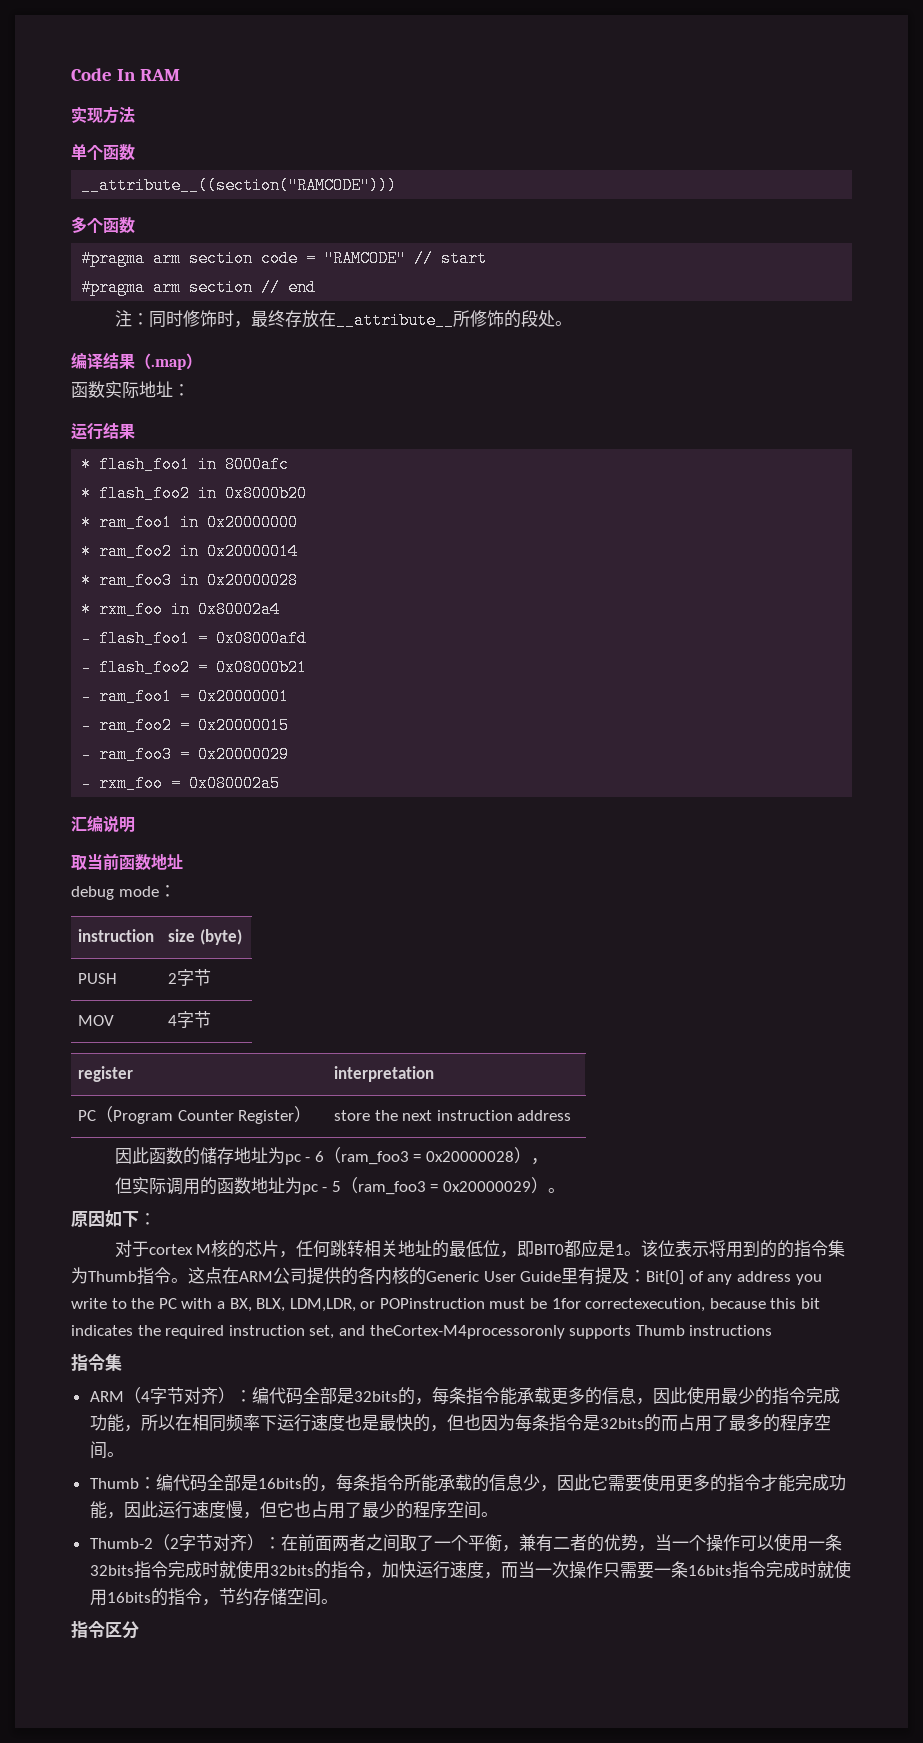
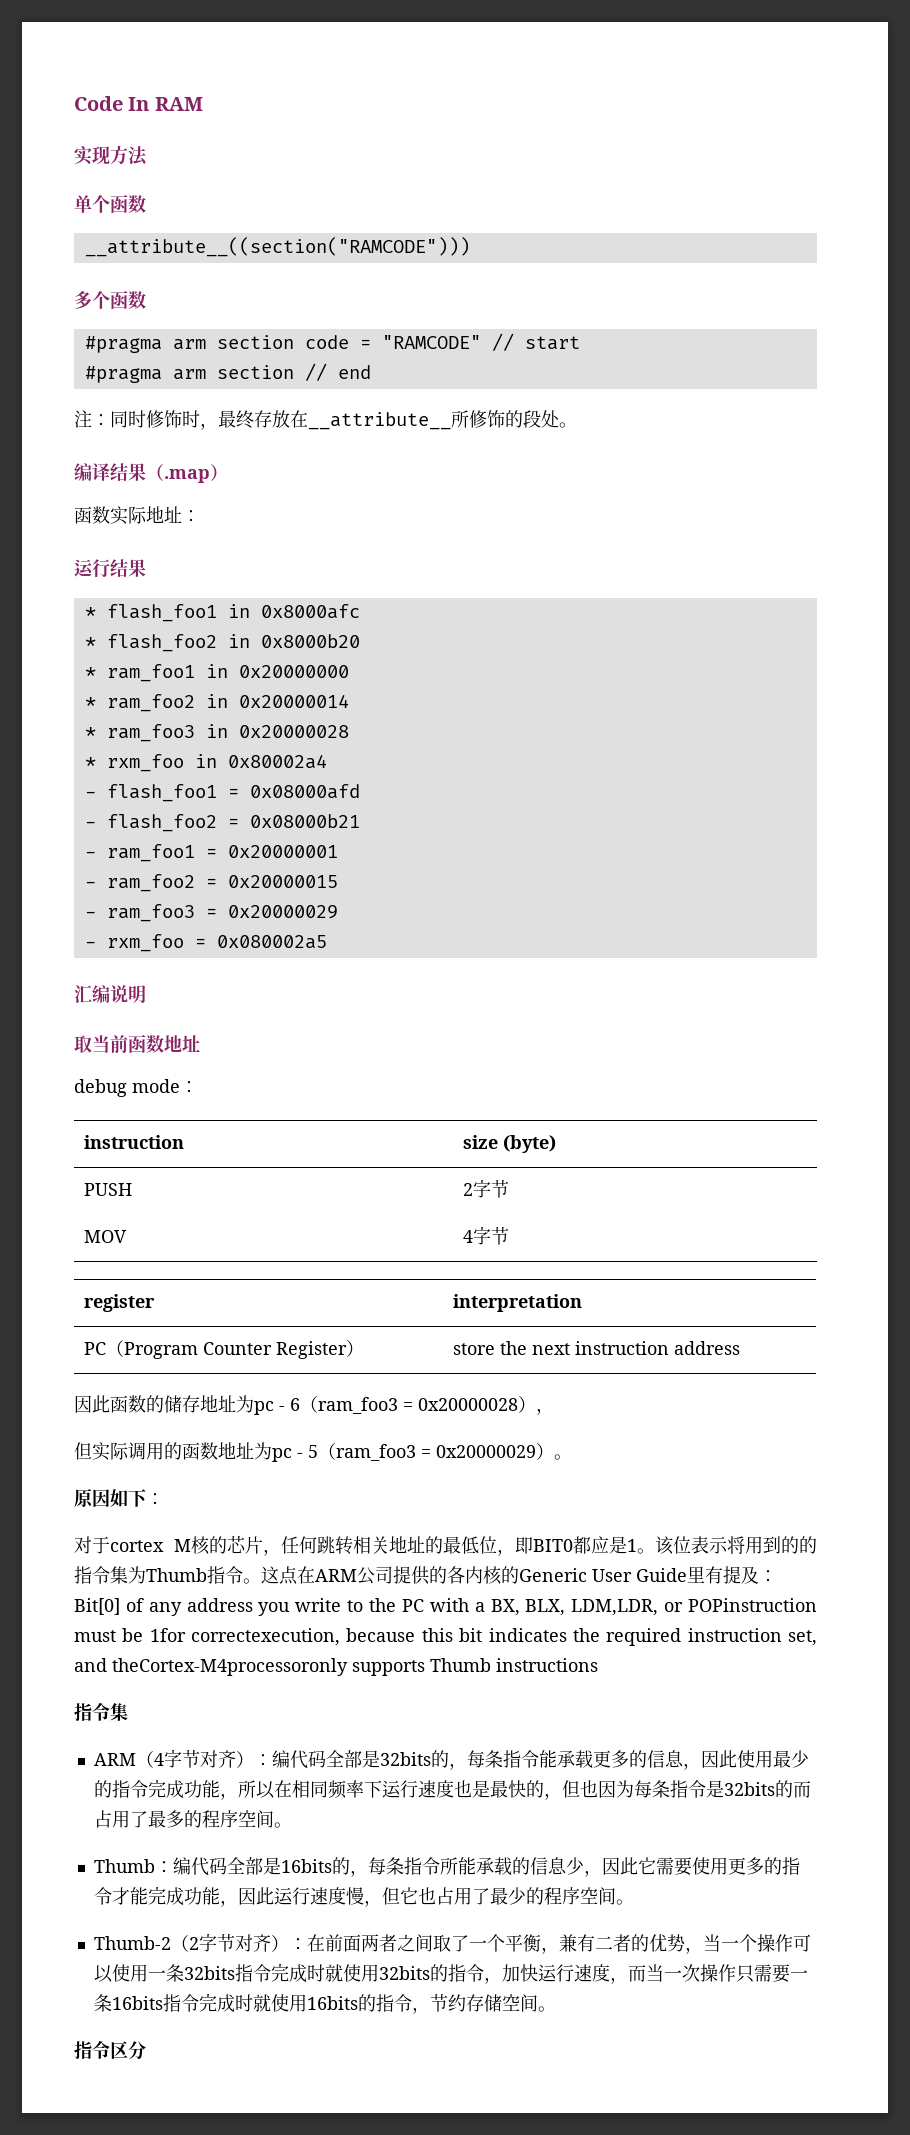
- * flash_foo1 in 8000afc
+ * flash_foo1 in 0x8000afc

